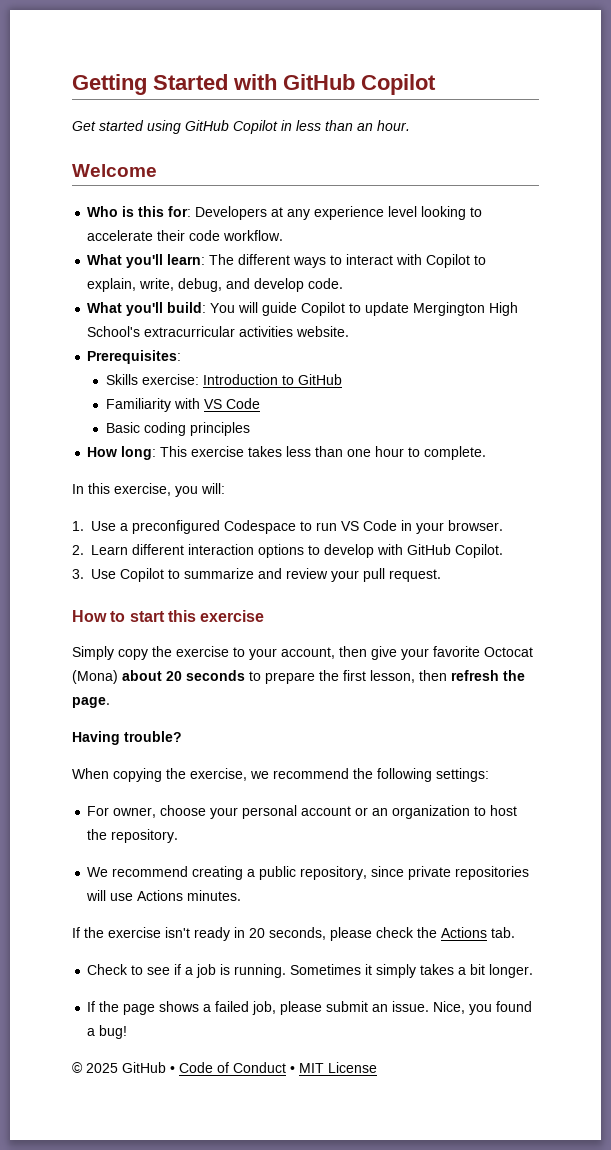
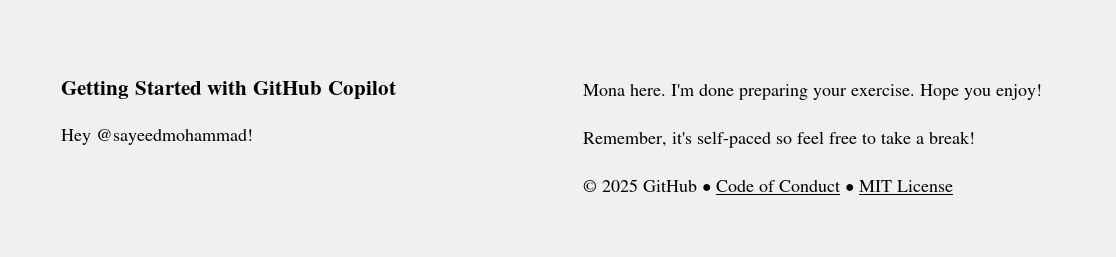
- Get started using GitHub Copilot in less than an hour.
- Welcome
- Who is this for: Developers at any experience level looking to accelerate their code workflow.
- What you'll learn: The different ways to interact with Copilot to explain, write, debug, and develop code.
- What you'll build: You will guide Copilot to update Mergington High School's extracurricular activities website.
- Prerequisites:
- Skills exercise: Introduction to GitHub
- Familiarity with VS Code
- Basic coding principles
- How long: This exercise takes less than one hour to complete.
- In this exercise, you will:
- 1. Use a preconfigured Codespace to run VS Code in your browser.
- 2. Learn different interaction options to develop with GitHub Copilot.
- 3. Use Copilot to summarize and review your pull request.
- How to start this exercise
- Simply copy the exercise to your account, then give your favorite Octocat (Mona) about 20 seconds to prepare the first lesson, then refresh the page.
- Having trouble?
- When copying the exercise, we recommend the following settings:
- For owner, choose your personal account or an organization to host the repository.
- We recommend creating a public repository, since private repositories will use Actions minutes.
- If the exercise isn't ready in 20 seconds, please check the Actions tab.
- Check to see if a job is running. Sometimes it simply takes a bit longer.
- If the page shows a failed job, please submit an issue. Nice, you found a bug!
+ Hey @sayeedmohammad!
+ Mona here. I'm done preparing your exercise. Hope you enjoy!
+ Remember, it's self-paced so feel free to take a break!

